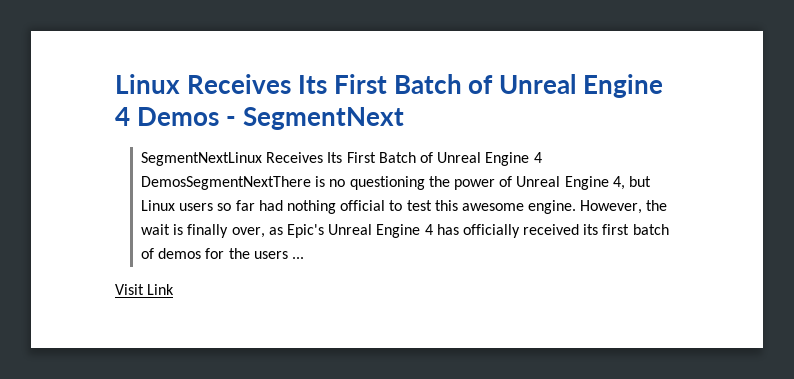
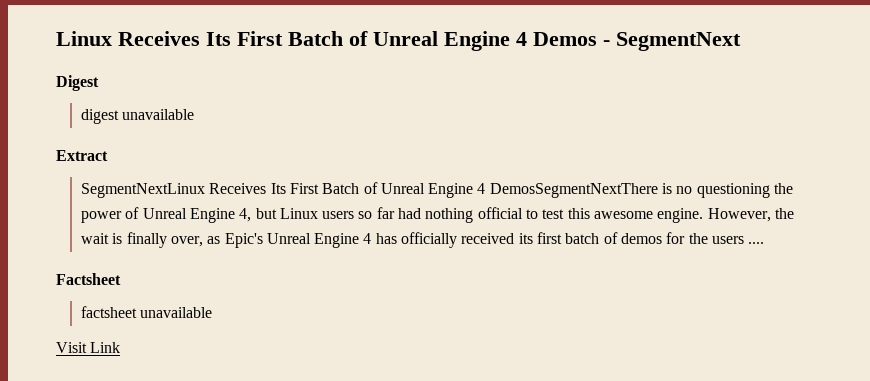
+ Digest
+ digest unavailable
+ Extract
- However, the wait is finally over, as Epic's Unreal Engine 4 has officially received its first batch of demos for the users ...
+ However, the wait is finally over, as Epic's Unreal Engine 4 has officially received its first batch of demos for the users ....
+ Factsheet
+ factsheet unavailable

